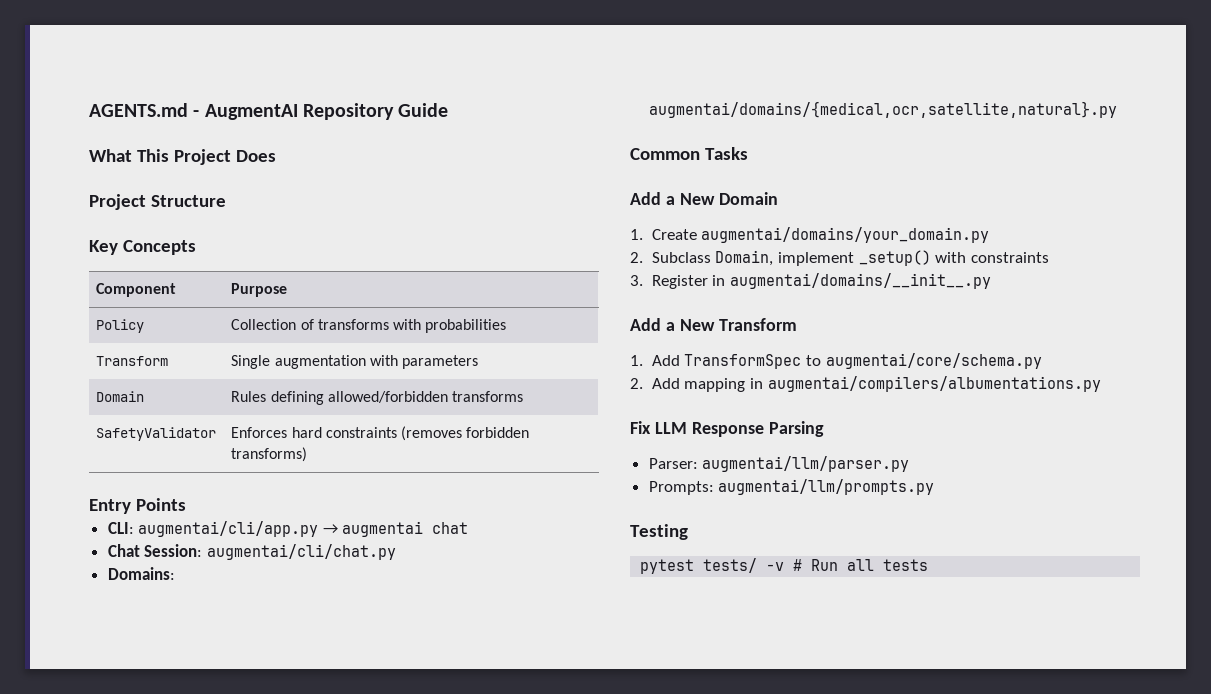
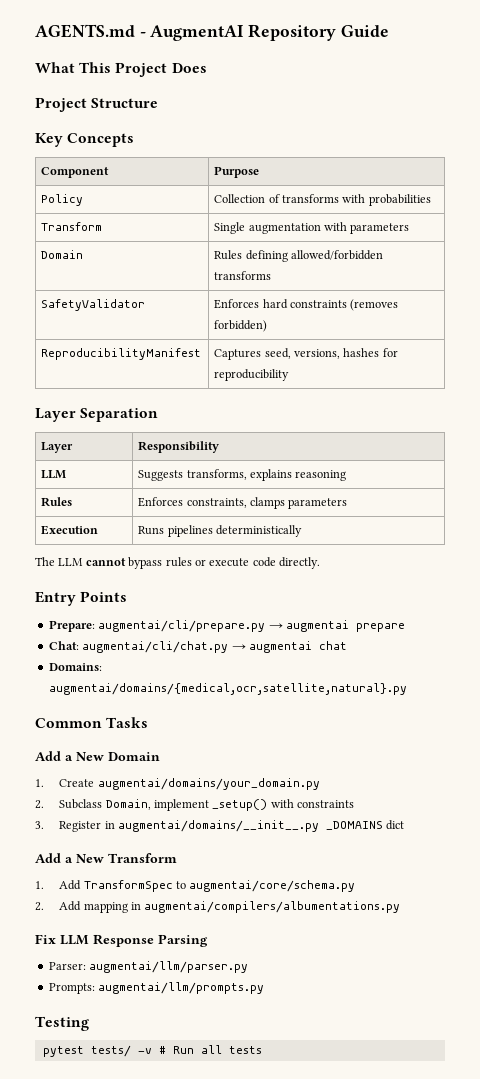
- SafetyValidator | Enforces hard constraints (removes forbidden transforms)
+ SafetyValidator | Enforces hard constraints (removes forbidden)
+ ReproducibilityManifest | Captures seed, versions, hashes for reproducibility
+ Layer Separation
+ Layer | Responsibility
+ LLM | Suggests transforms, explains reasoning
+ Rules | Enforces constraints, clamps parameters
+ Execution | Runs pipelines deterministically
+ The LLM cannot bypass rules or execute code directly.
  Entry Points
- CLI: augmentai/cli/app.py → augmentai chat
+ Prepare: augmentai/cli/prepare.py → augmentai prepare
+ Chat: augmentai/cli/chat.py → augmentai chat
- Chat Session: augmentai/cli/chat.py
- 3. Register in augmentai/domains/__init__.py
+ 3. Register in augmentai/domains/__init__.py _DOMAINS dict

